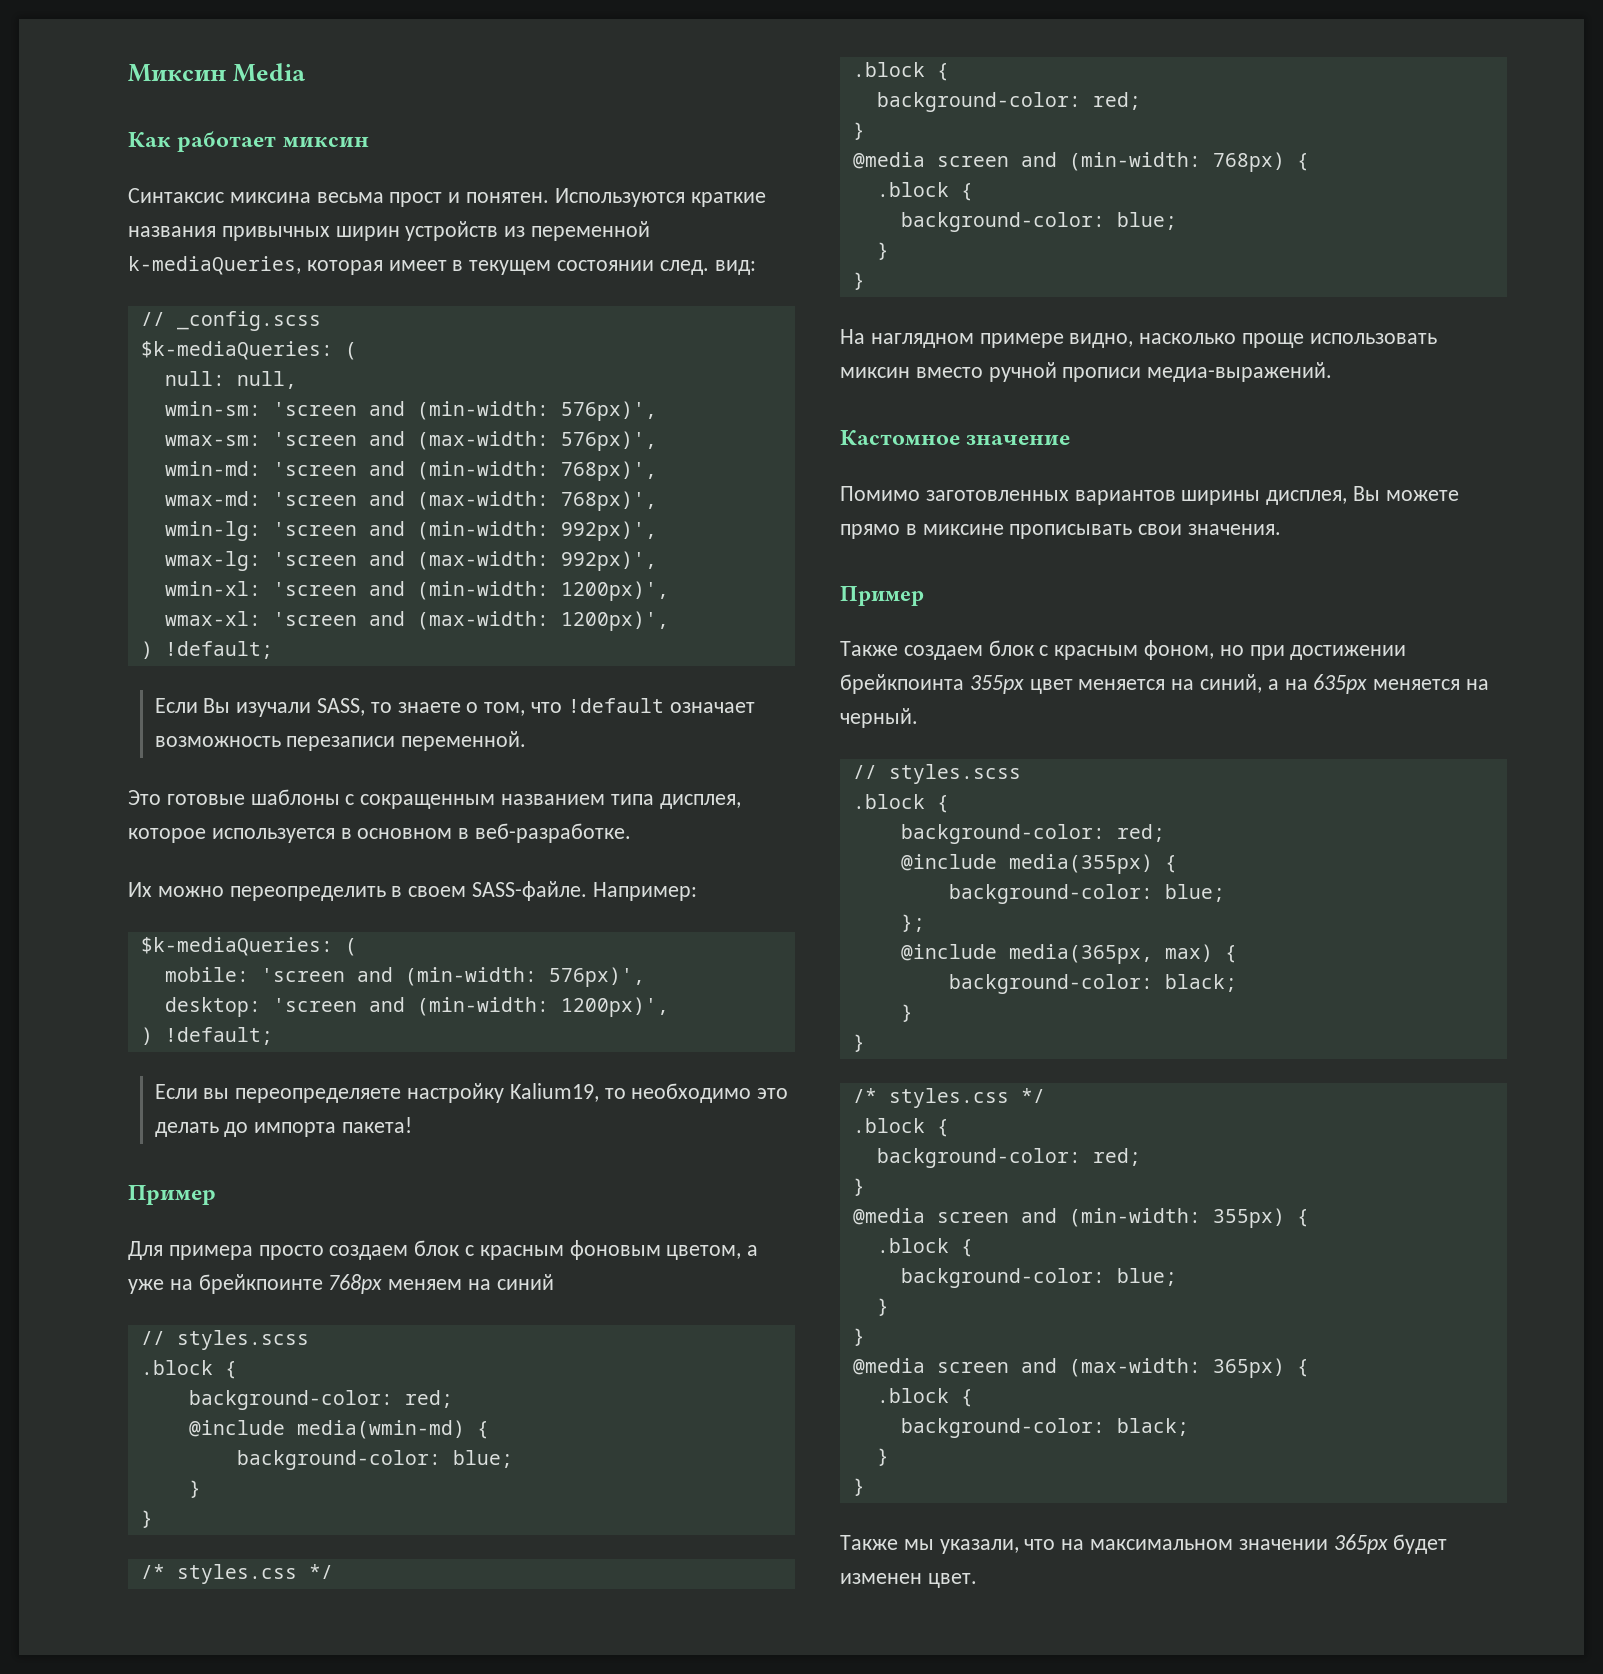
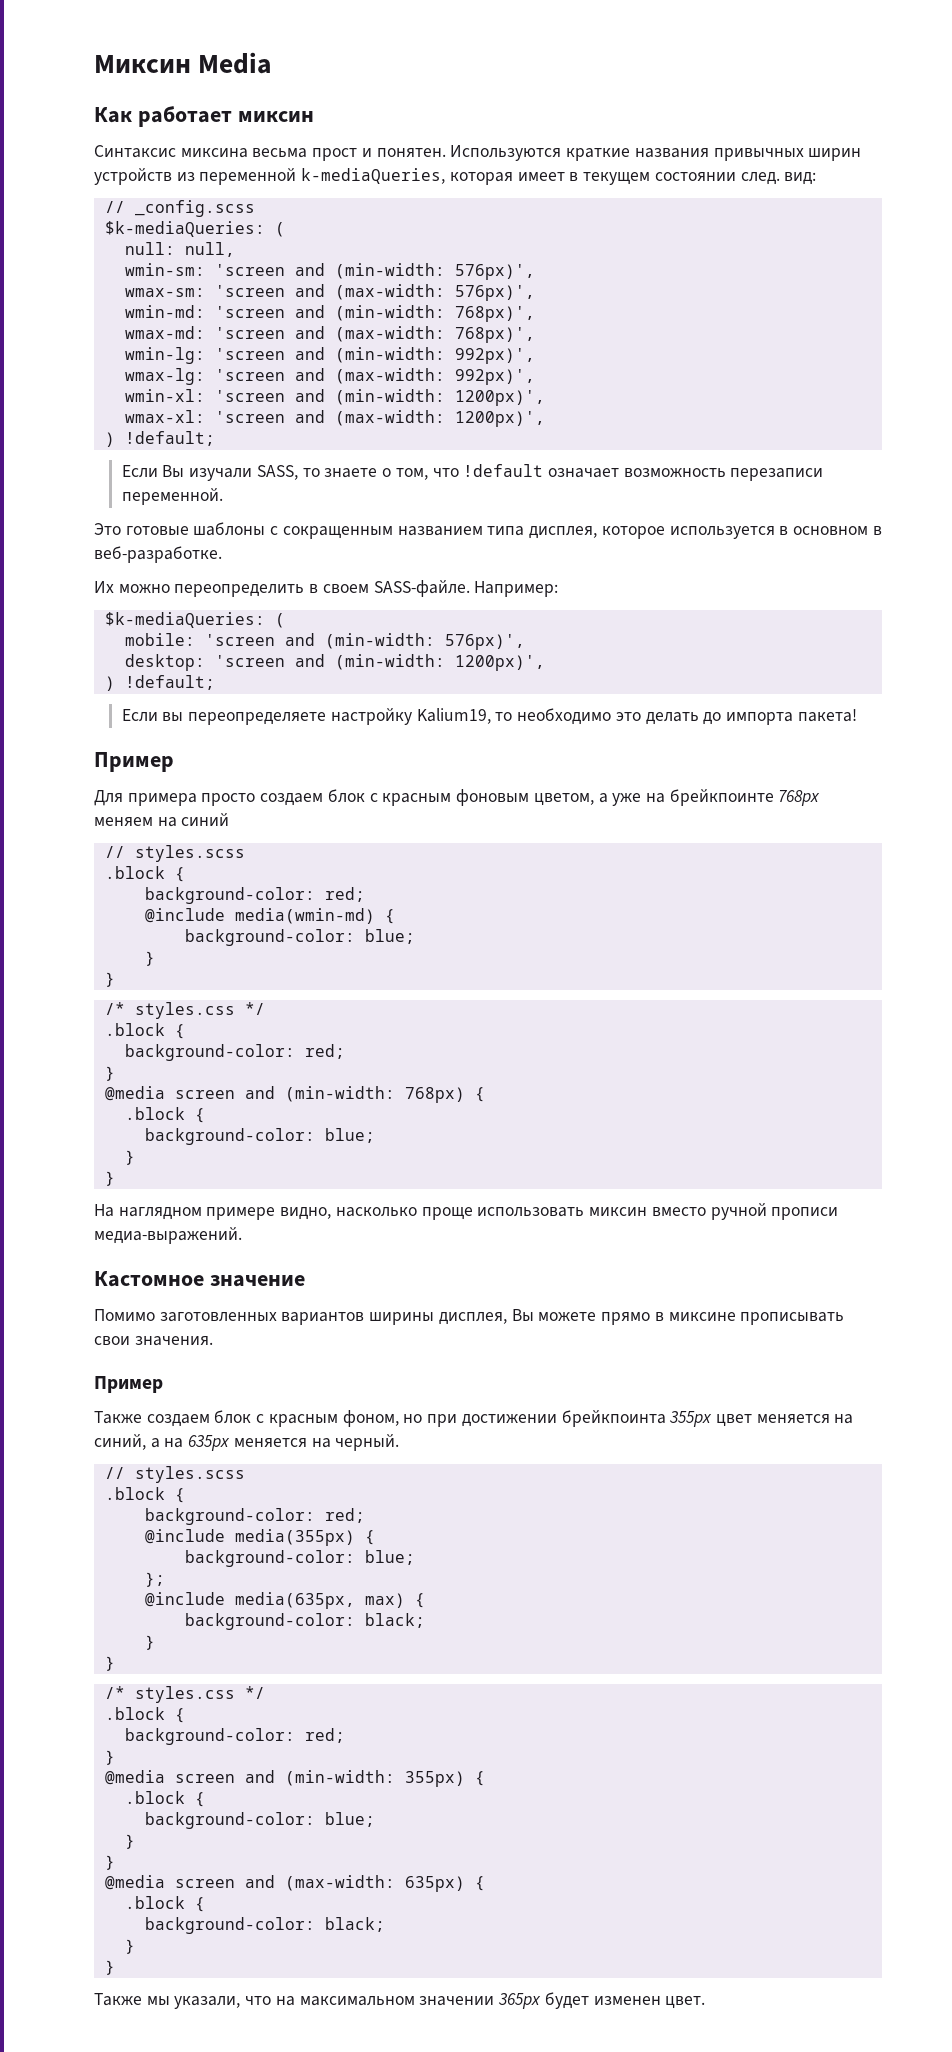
- @include media(365px, max) {
+ @include media(635px, max) {
- @media screen and (max-width: 365px) {
+ @media screen and (max-width: 635px) {

